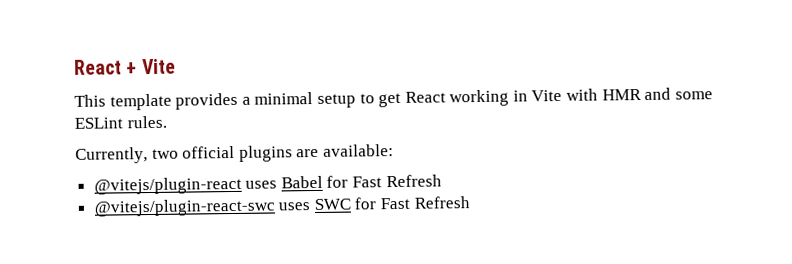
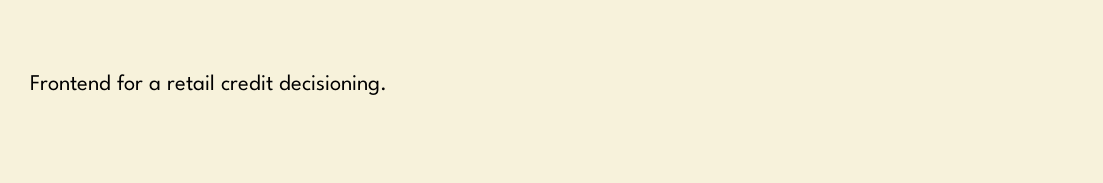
- React + Vite
- This template provides a minimal setup to get React working in Vite with HMR and some ESLint rules.
- Currently, two official plugins are available:
- @vitejs/plugin-react uses Babel for Fast Refresh
- @vitejs/plugin-react-swc uses SWC for Fast Refresh
+ Frontend for a retail credit decisioning.

